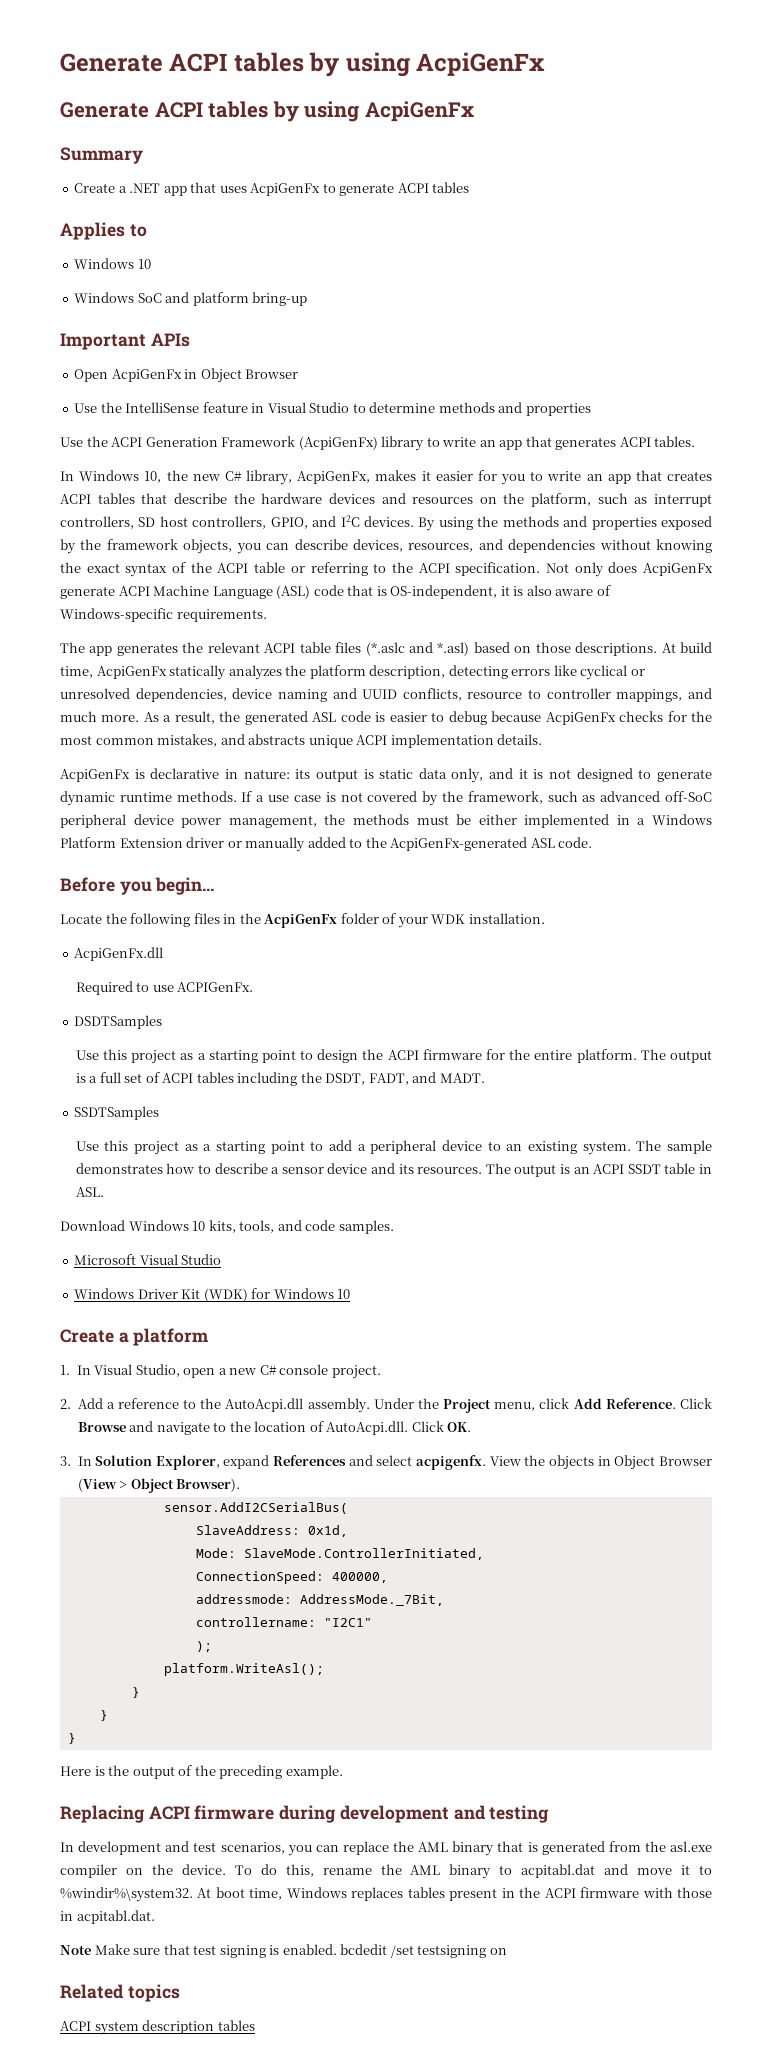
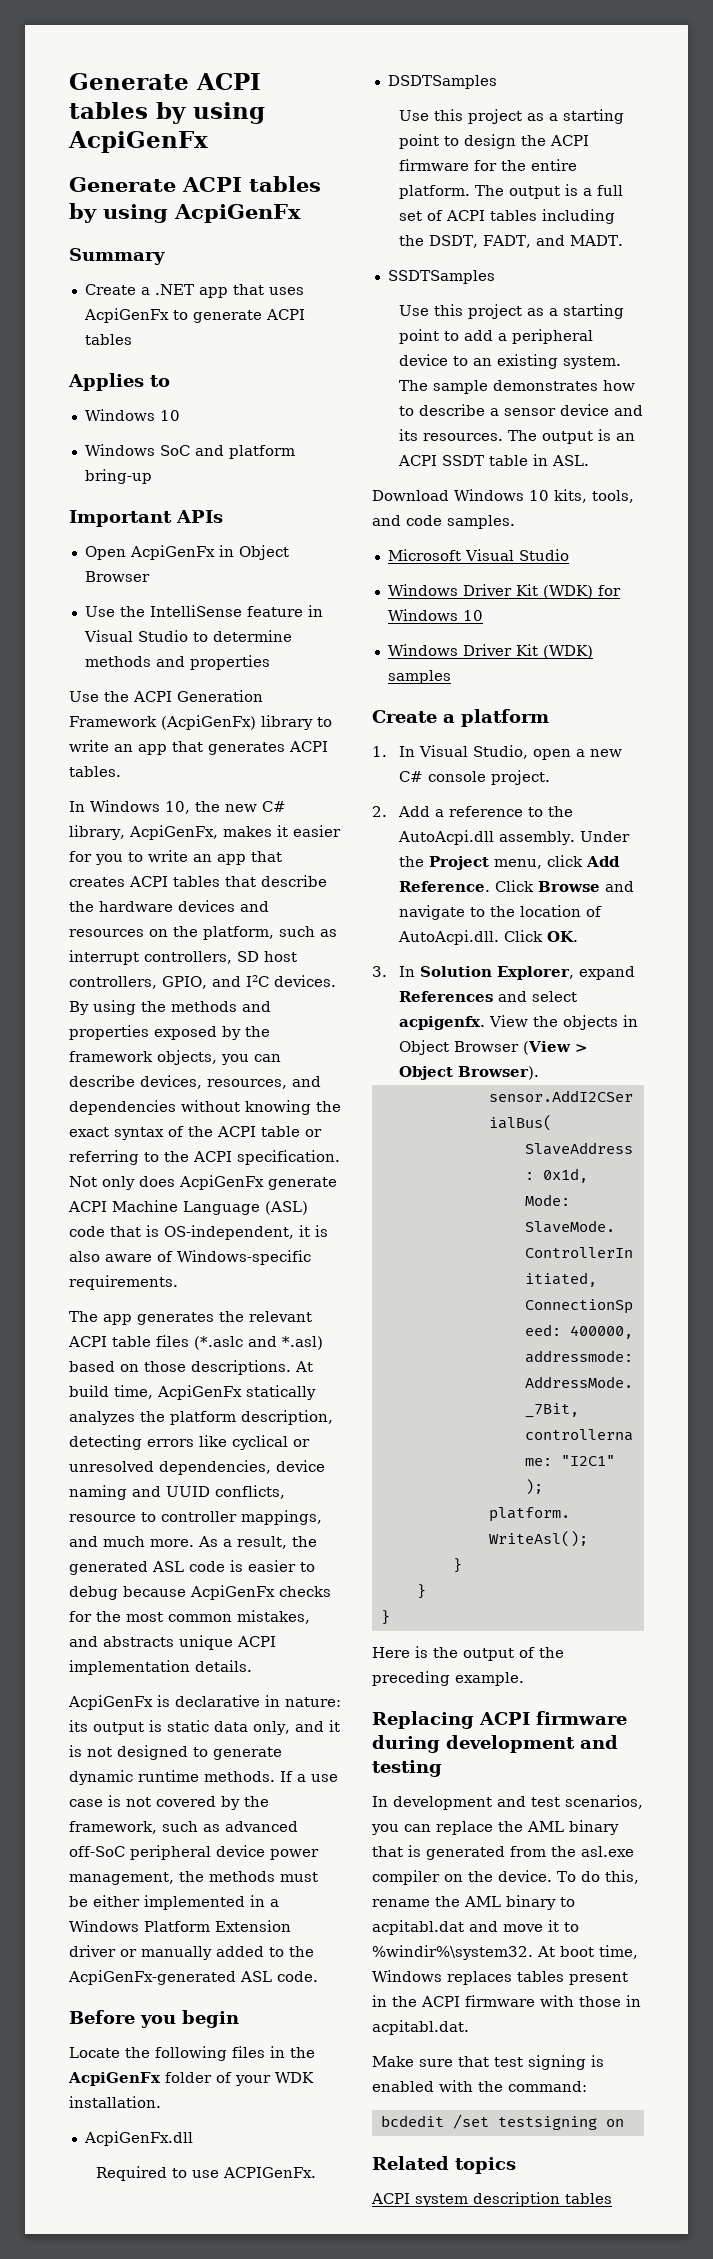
- Before you begin...
+ Before you begin
+ Windows Driver Kit (WDK) samples
- Note Make sure that test signing is enabled. bcdedit /set testsigning on
+ Make sure that test signing is enabled with the command:
+ bcdedit /set testsigning on

